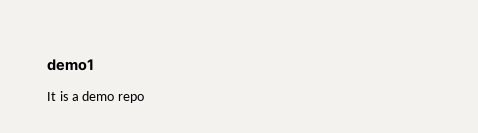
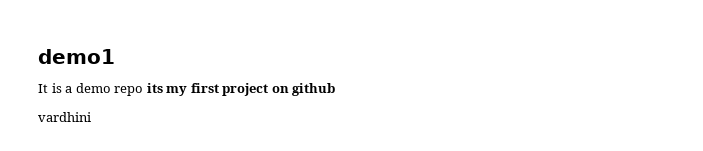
- It is a demo repo
+ It is a demo repo its my first project on github
+ vardhini

